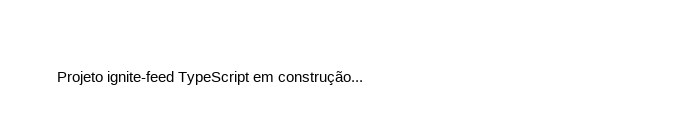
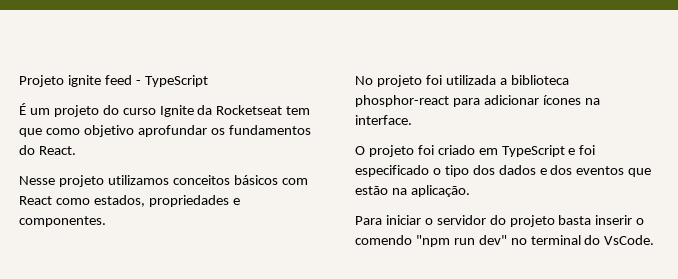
- Projeto ignite-feed TypeScript em construção...
+ Projeto ignite feed - TypeScript
+ É um projeto do curso Ignite da Rocketseat tem que como objetivo aprofundar os fundamentos do React.
+ Nesse projeto utilizamos conceitos básicos com React como estados, propriedades e componentes.
+ No projeto foi utilizada a biblioteca phosphor-react para adicionar ícones na interface.
+ O projeto foi criado em TypeScript e foi especificado o tipo dos dados e dos eventos que estão na aplicação.
+ Para iniciar o servidor do projeto basta inserir o comendo "npm run dev" no terminal do VsCode.

